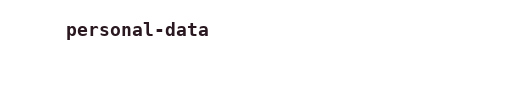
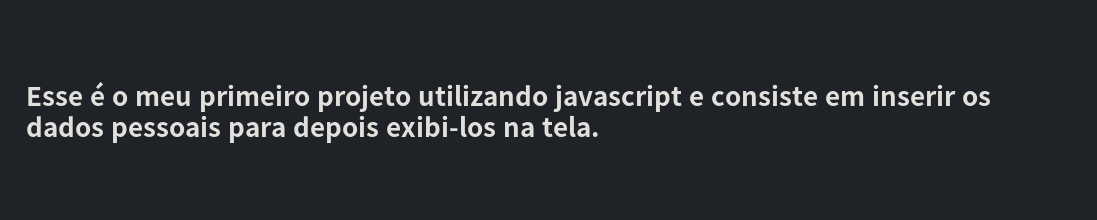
- personal-data
+ Esse é o meu primeiro projeto utilizando javascript e consiste em inserir os dados pessoais para depois exibi-los na tela.

